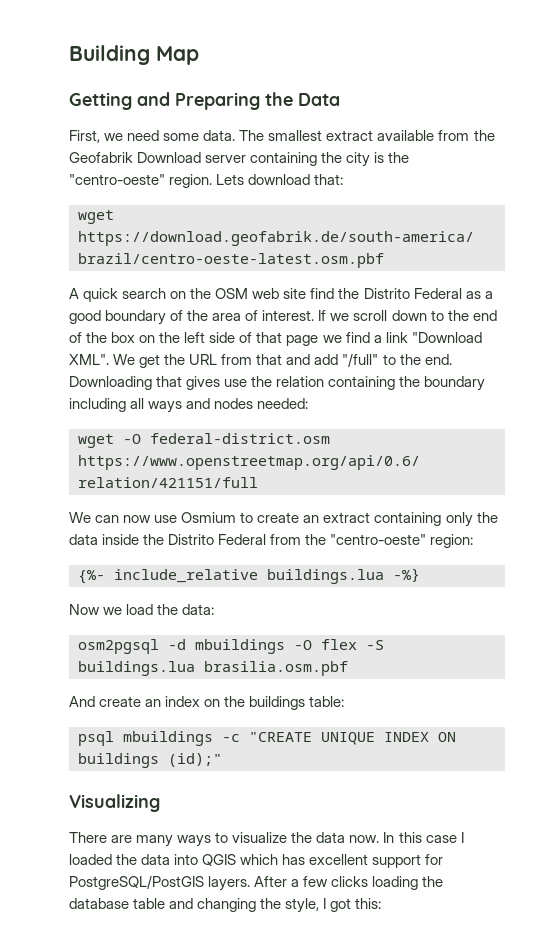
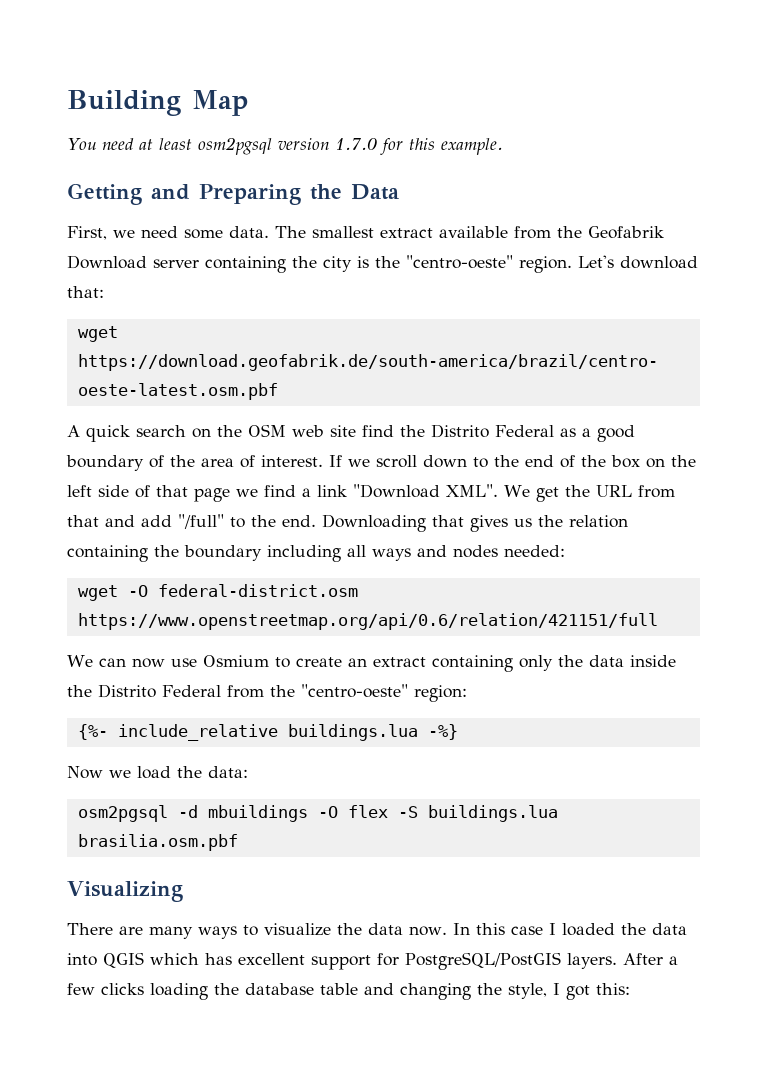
+ You need at least osm2pgsql version 1.7.0 for this example.
- Lets download that:
+ Let's download that:
- Downloading that gives use the relation containing the boundary including all ways and nodes needed:
+ Downloading that gives us the relation containing the boundary including all ways and nodes needed:
- And create an index on the buildings table:
- psql mbuildings -c "CREATE UNIQUE INDEX ON buildings (id);"

